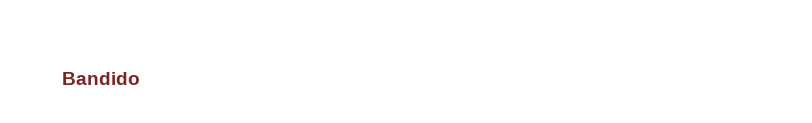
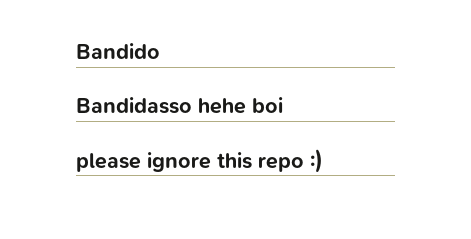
+ Bandidasso hehe boi
+ please ignore this repo :)

